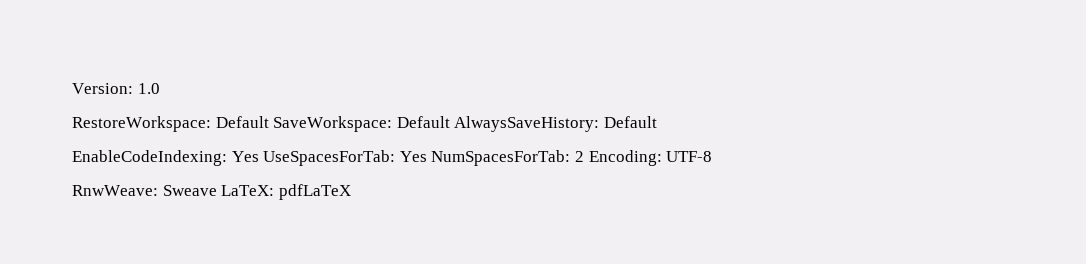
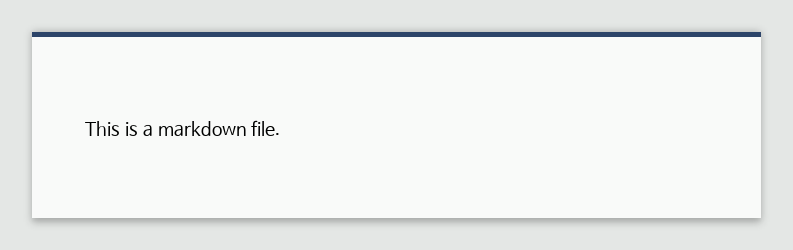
- Version: 1.0
- RestoreWorkspace: Default SaveWorkspace: Default AlwaysSaveHistory: Default
- EnableCodeIndexing: Yes UseSpacesForTab: Yes NumSpacesForTab: 2 Encoding: UTF-8
- RnwWeave: Sweave LaTeX: pdfLaTeX
+ This is a markdown file.

